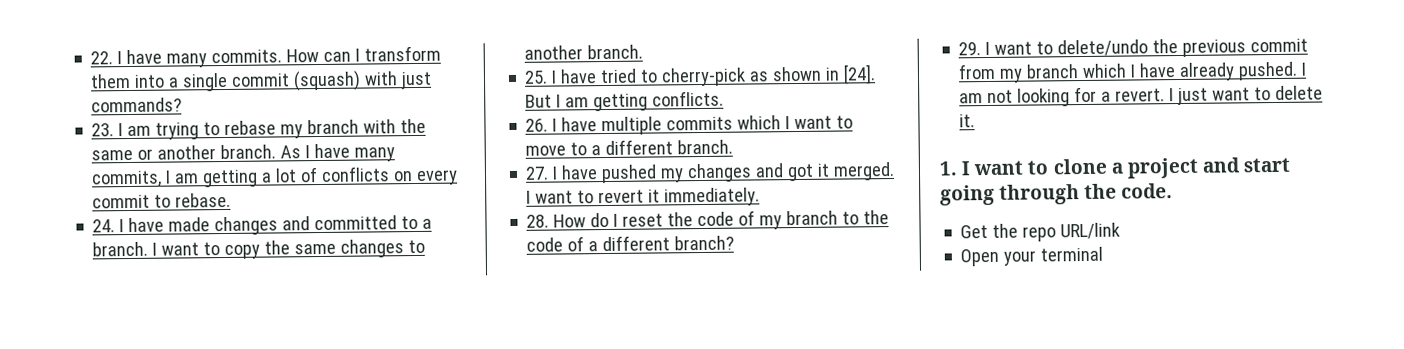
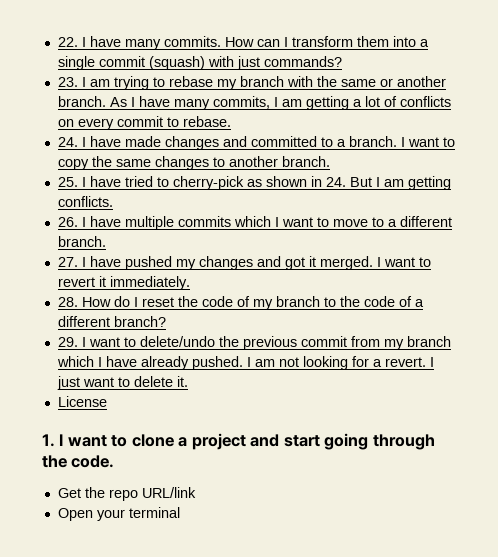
- 25. I have tried to cherry-pick as shown in [24]. But I am getting conflicts.
+ 25. I have tried to cherry-pick as shown in 24. But I am getting conflicts.
+ License

